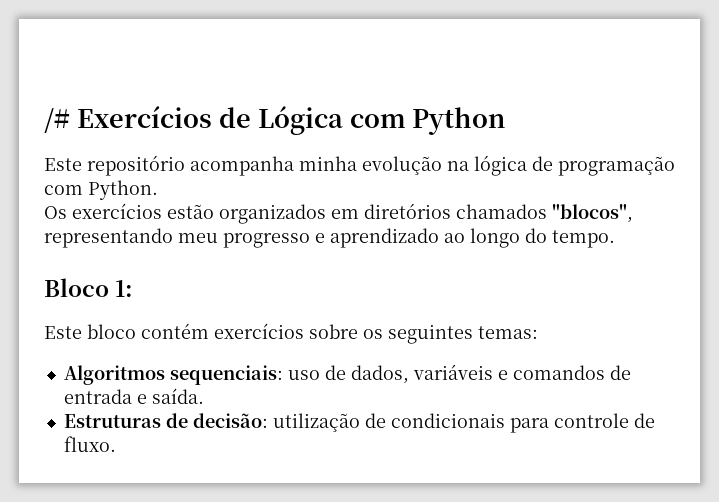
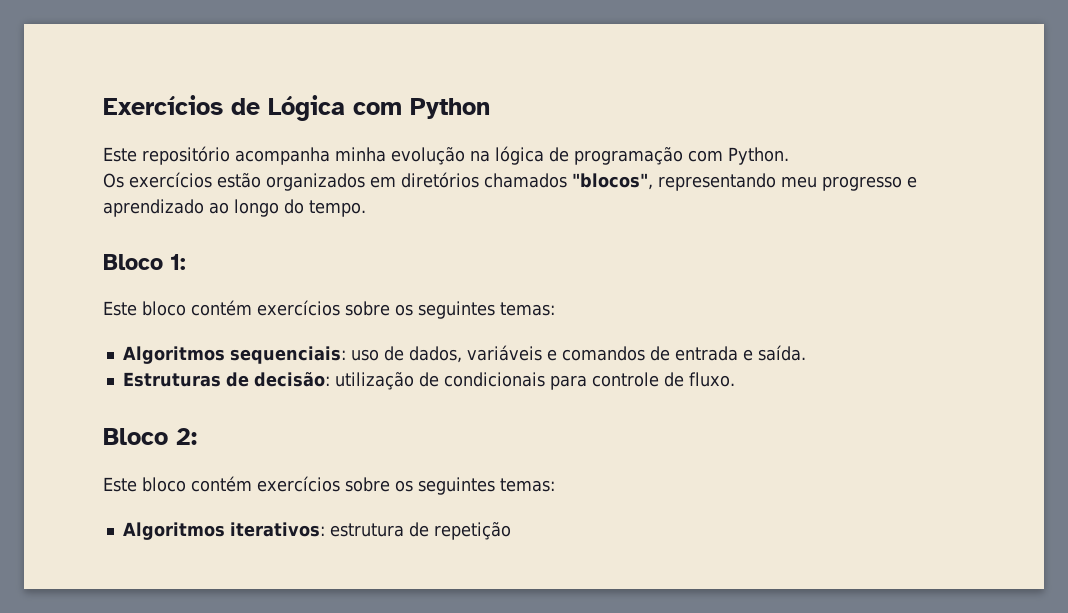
- /# Exercícios de Lógica com Python
+ Exercícios de Lógica com Python
+ Bloco 2:
+ Este bloco contém exercícios sobre os seguintes temas:
+ Algoritmos iterativos: estrutura de repetição

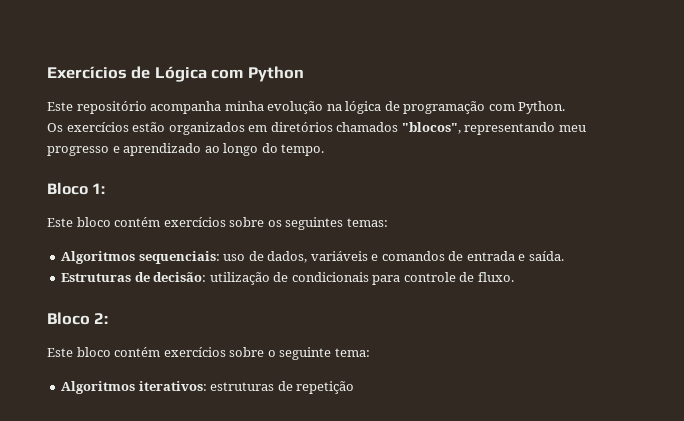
  Bloco 2:
- Este bloco contém exercícios sobre os seguintes temas:
+ Este bloco contém exercícios sobre o seguinte tema:
- Algoritmos iterativos: estrutura de repetição
+ Algoritmos iterativos: estruturas de repetição

